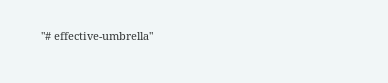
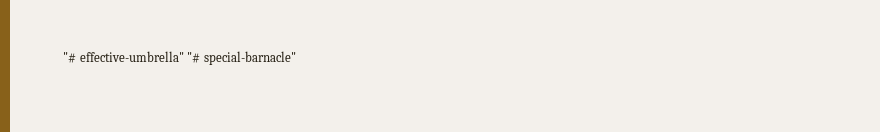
- "# effective-umbrella"
+ "# effective-umbrella" "# special-barnacle"

